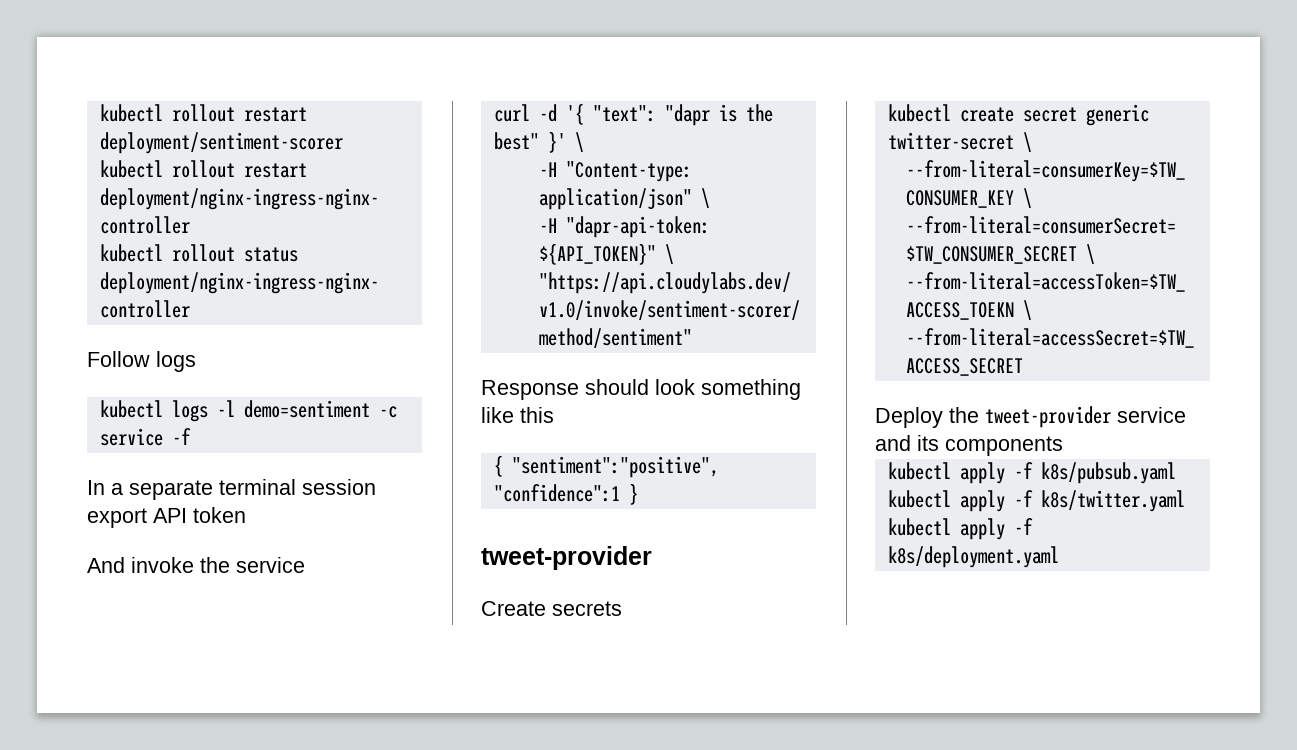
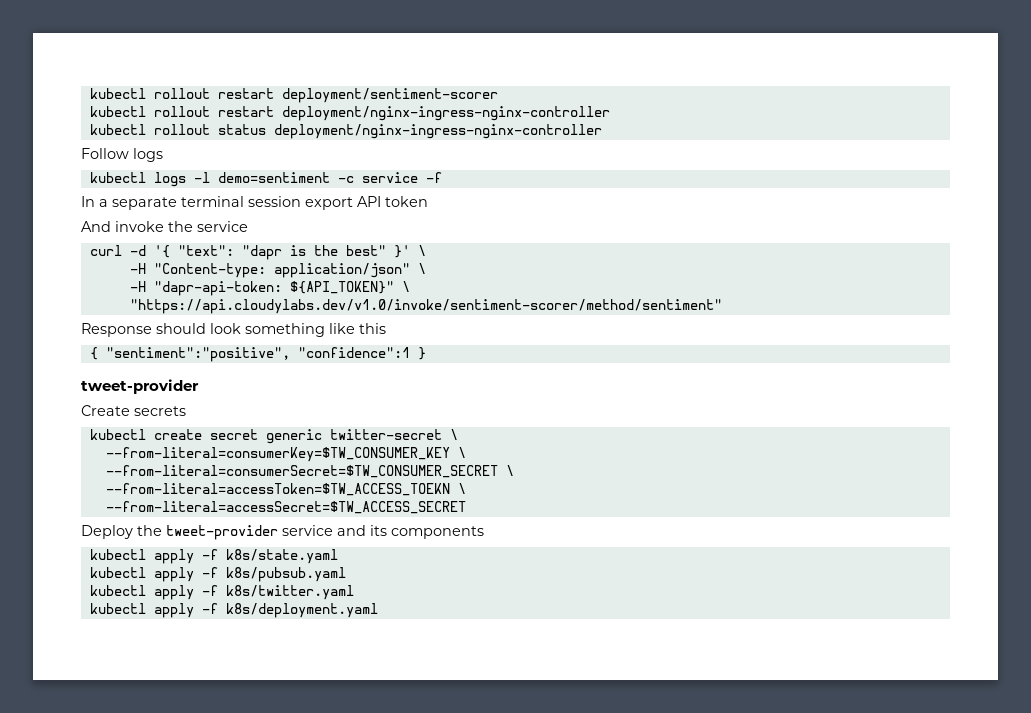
+ kubectl apply -f k8s/state.yaml

